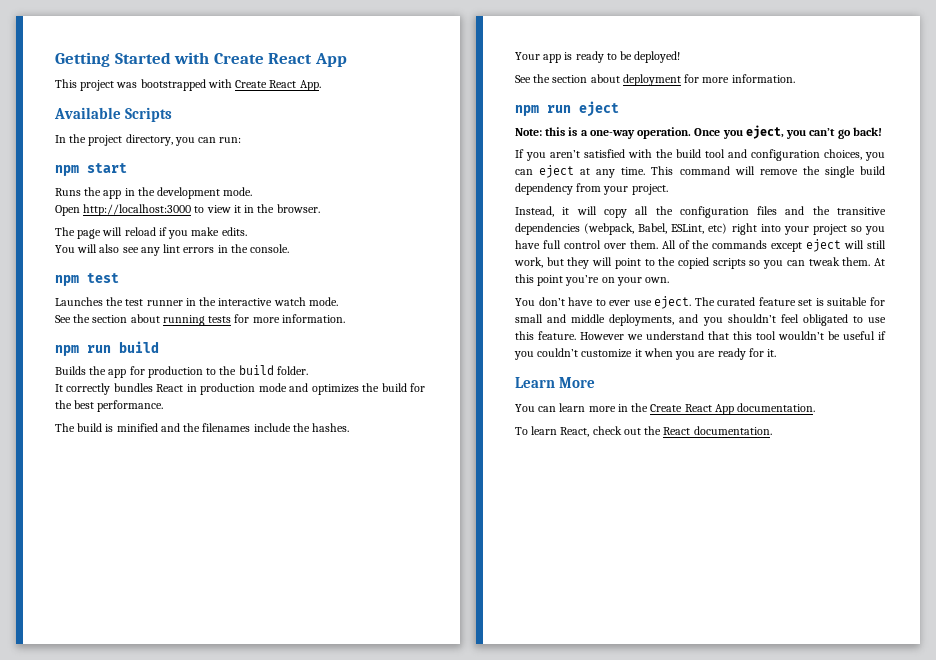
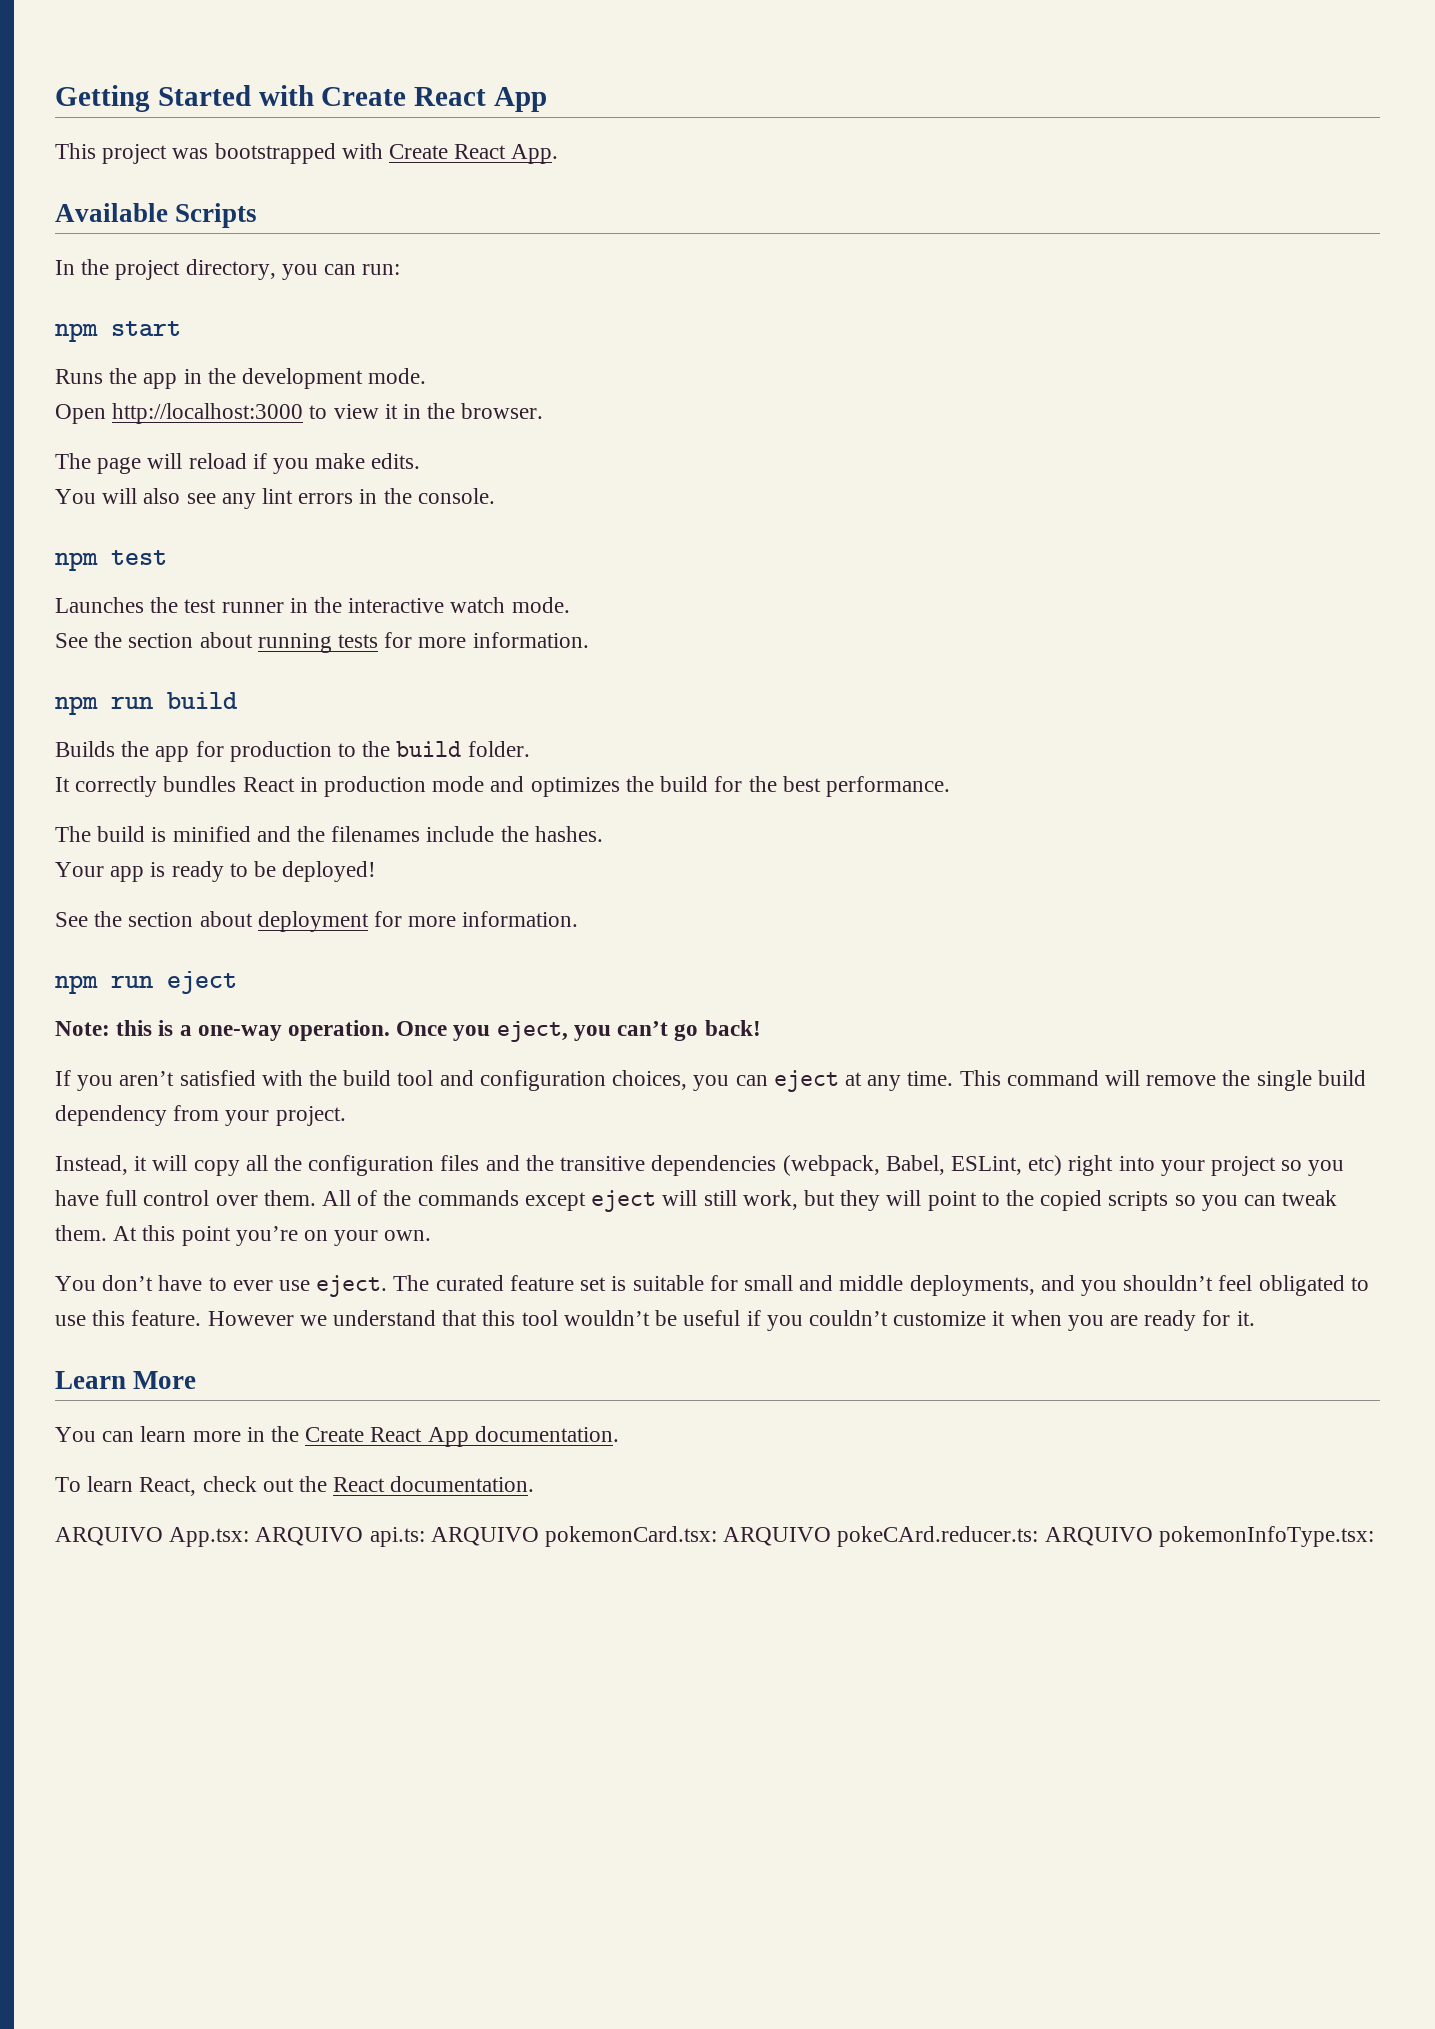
+ ARQUIVO App.tsx: ARQUIVO api.ts: ARQUIVO pokemonCard.tsx: ARQUIVO pokeCArd.reducer.ts: ARQUIVO pokemonInfoType.tsx:

